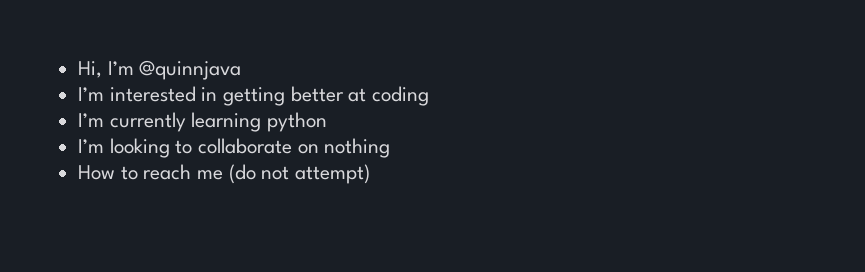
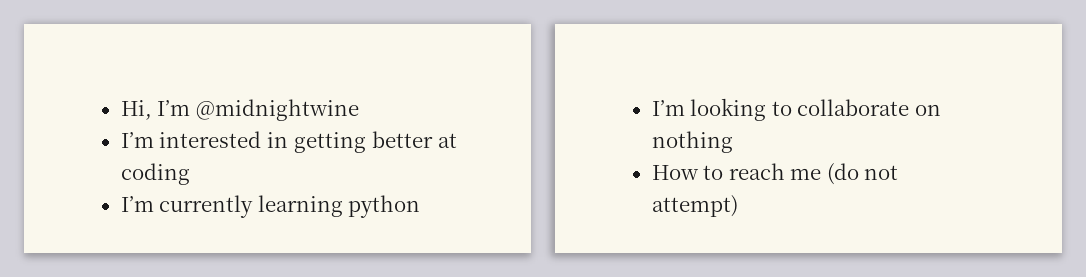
- Hi, I’m @quinnjava
+ Hi, I’m @midnightwine

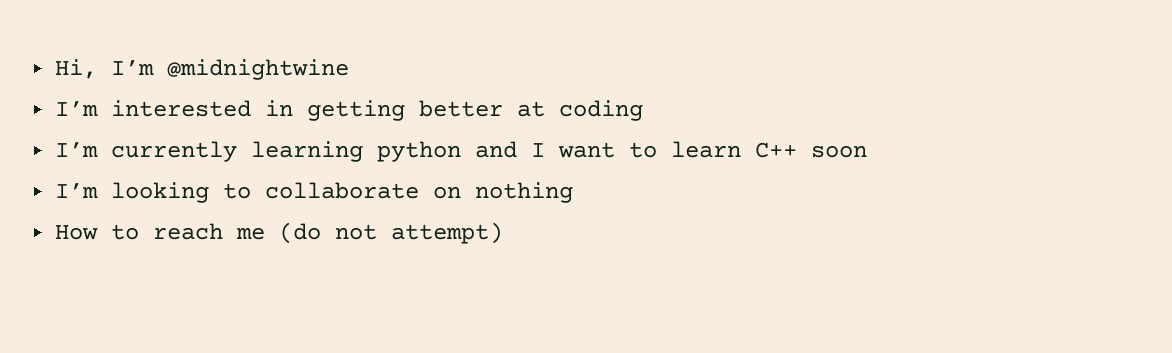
- I’m currently learning python
+ I’m currently learning python and I want to learn C++ soon

